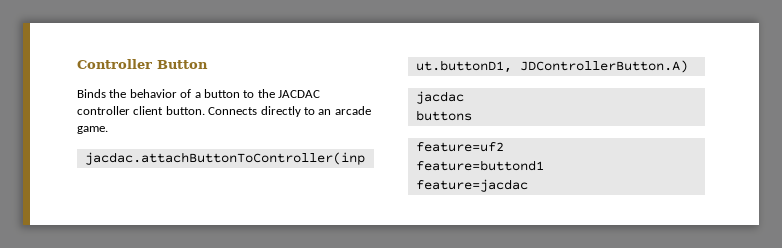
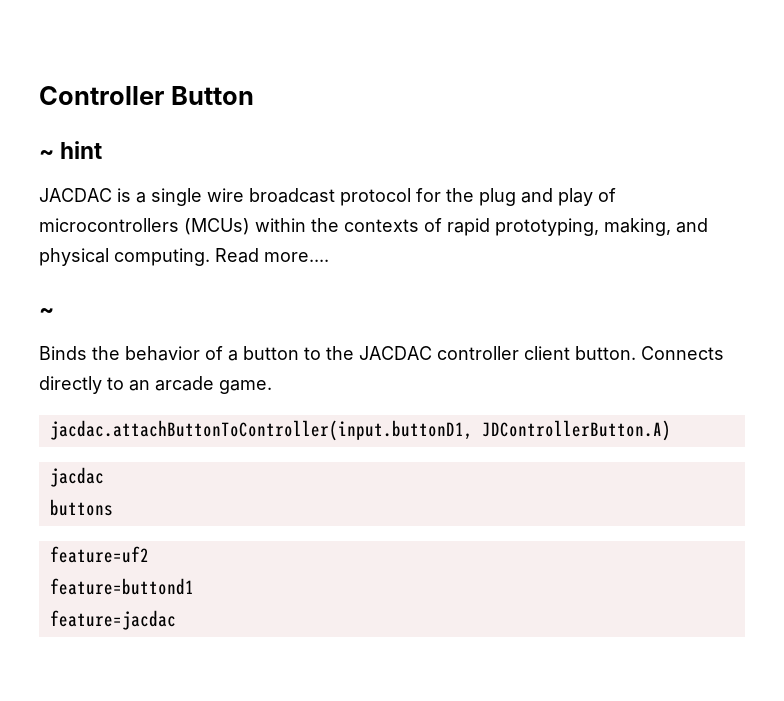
+ ~ hint
+ JACDAC is a single wire broadcast protocol for the plug and play of microcontrollers (MCUs) within the contexts of rapid prototyping, making, and physical computing. Read more....
+ ~

